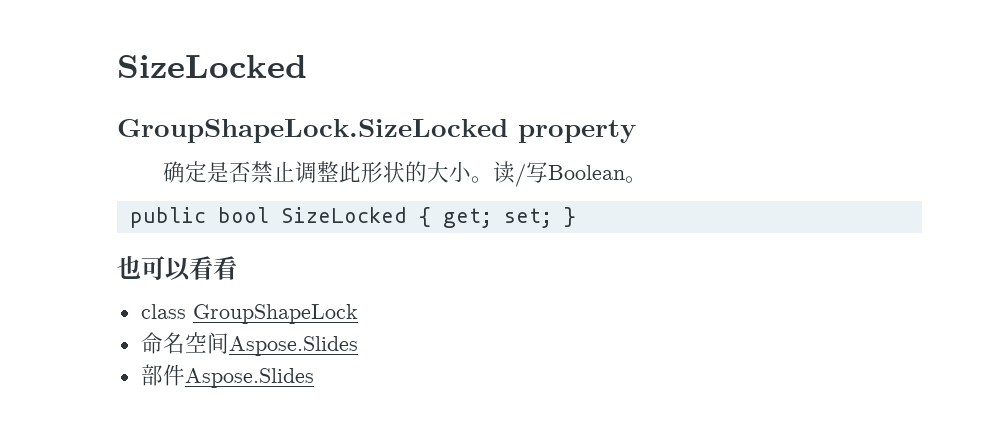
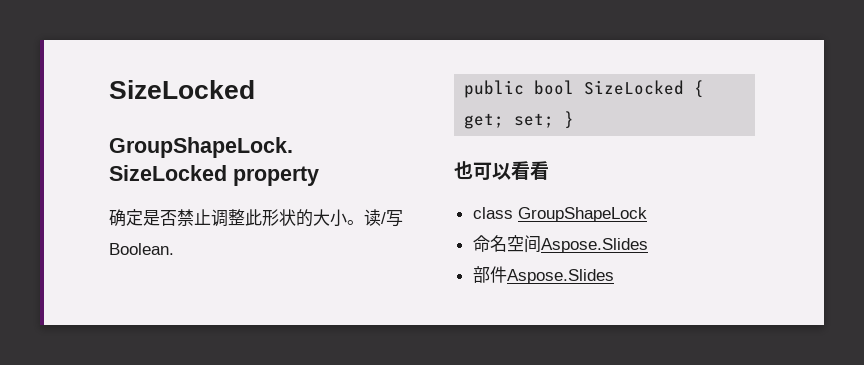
- 读/写Boolean。
+ 读/写Boolean.

